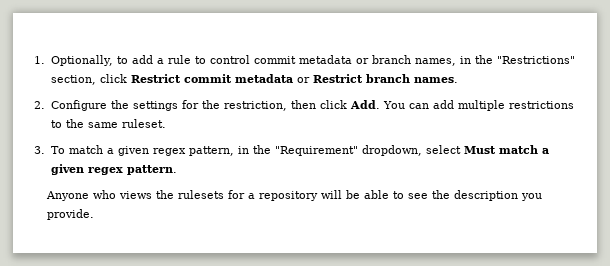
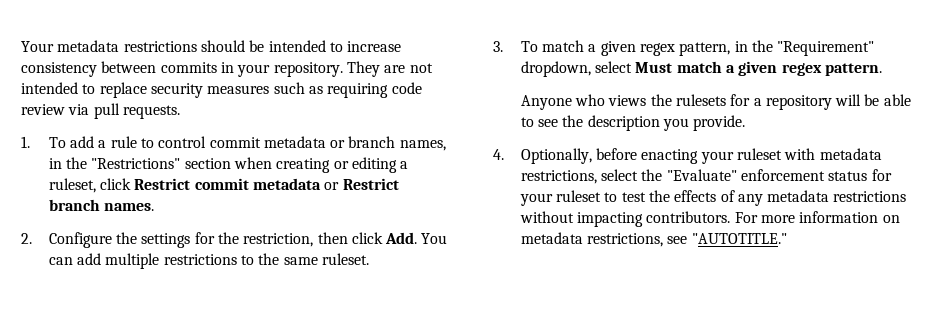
- 1. Optionally, to add a rule to control commit metadata or branch names, in the "Restrictions" section, click Restrict commit metadata or Restrict branch names.
+ Your metadata restrictions should be intended to increase consistency between commits in your repository. They are not intended to replace security measures such as requiring code review via pull requests.
+ 1. To add a rule to control commit metadata or branch names, in the "Restrictions" section when creating or editing a ruleset, click Restrict commit metadata or Restrict branch names.
+ 4. Optionally, before enacting your ruleset with metadata restrictions, select the "Evaluate" enforcement status for your ruleset to test the effects of any metadata restrictions without impacting contributors. For more information on metadata restrictions, see "AUTOTITLE."

